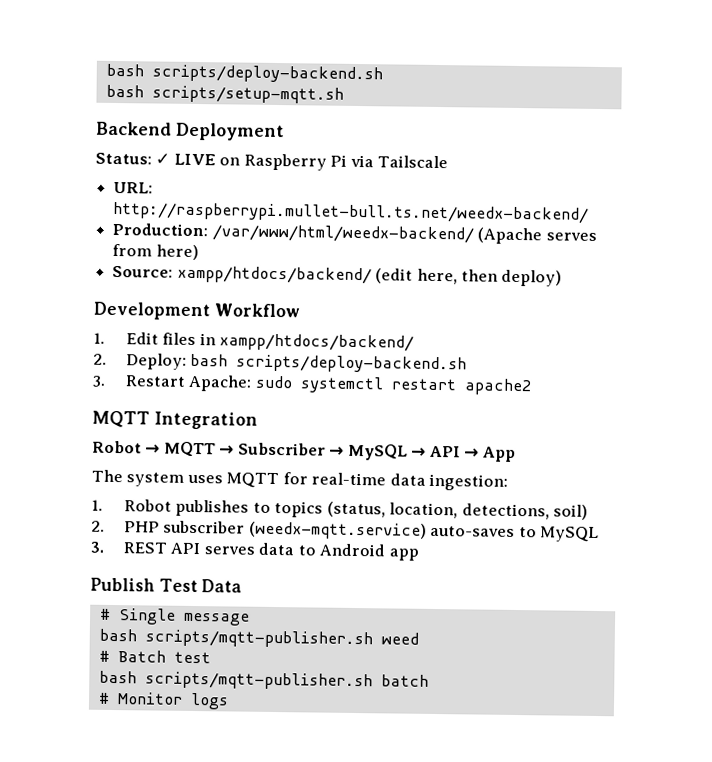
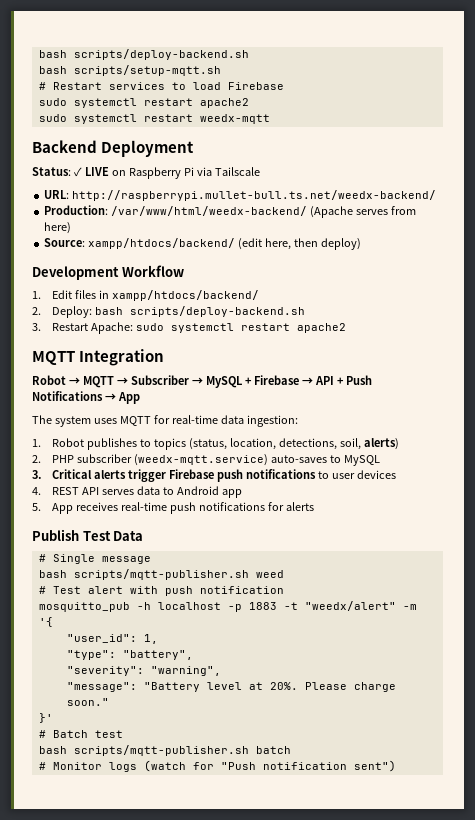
+ # Restart services to load Firebase
+ sudo systemctl restart apache2
+ sudo systemctl restart weedx-mqtt
- Robot → MQTT → Subscriber → MySQL → API → App
+ Robot → MQTT → Subscriber → MySQL + Firebase → API + Push Notifications → App
- 1. Robot publishes to topics (status, location, detections, soil)
+ 1. Robot publishes to topics (status, location, detections, soil, alerts)
- 3. REST API serves data to Android app
+ 3. Critical alerts trigger Firebase push notifications to user devices
+ 4. REST API serves data to Android app
+ 5. App receives real-time push notifications for alerts
+ # Test alert with push notification
+ mosquitto_pub -h localhost -p 1883 -t "weedx/alert" -m '{
+ "user_id": 1,
+ "type": "battery",
+ "severity": "warning",
+ "message": "Battery level at 20%. Please charge soon."
+ }'
- # Monitor logs
+ # Monitor logs (watch for "Push notification sent")

